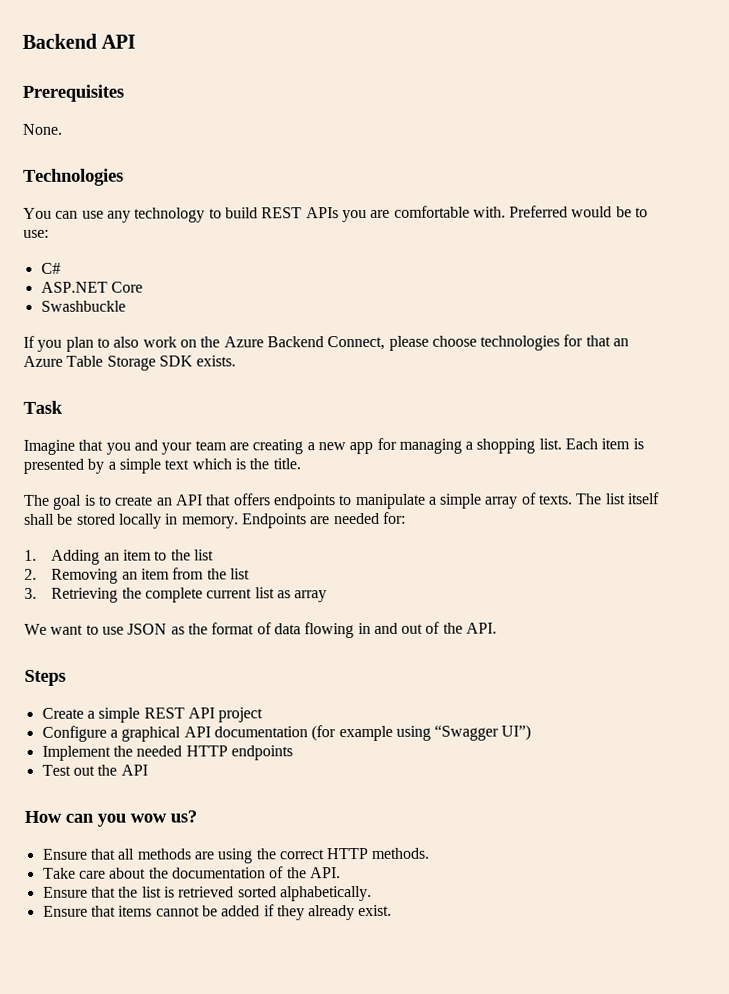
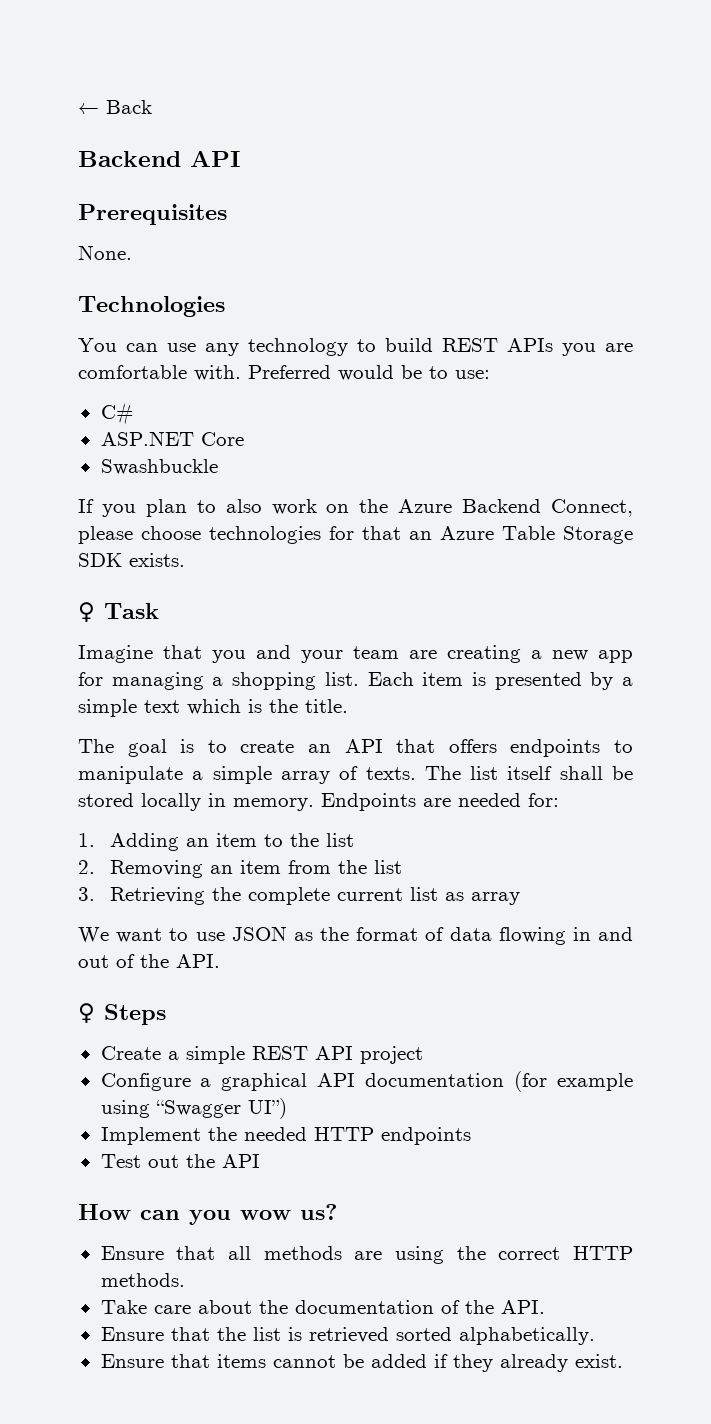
+ ← Back
- Task
+ ♀ Task
- Steps
+ ♀ Steps

